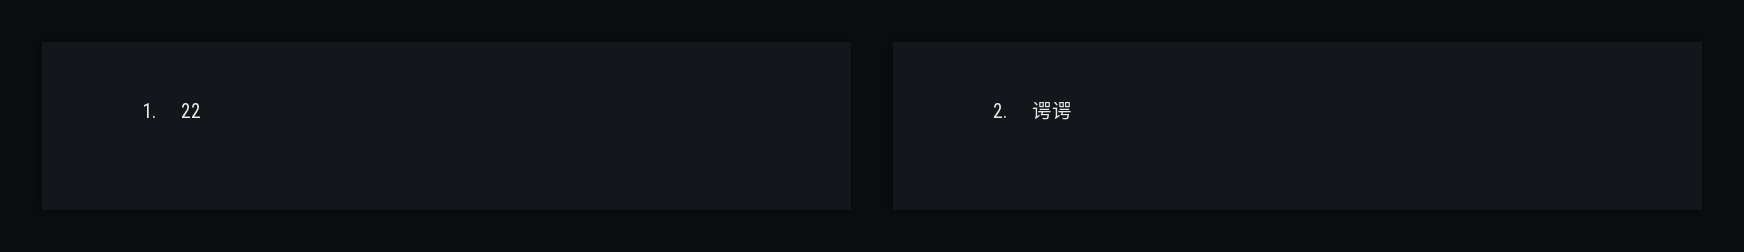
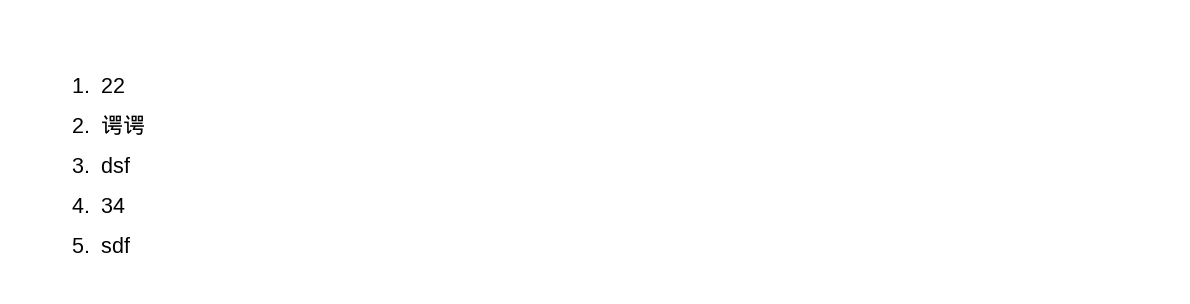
+ 3. dsf
+ 4. 34
+ 5. sdf

